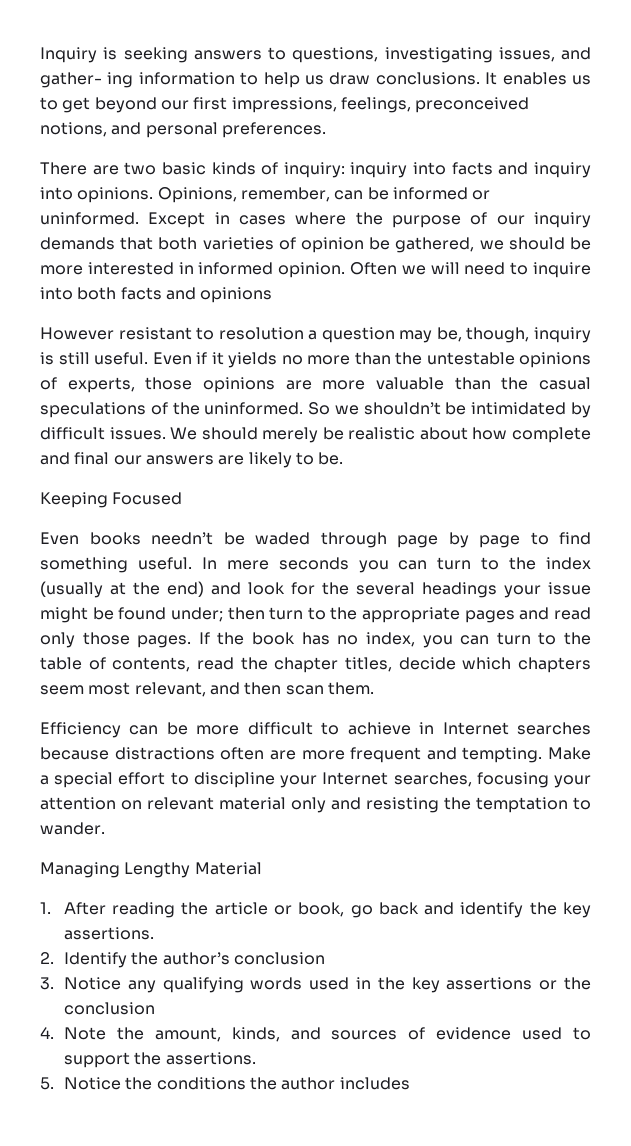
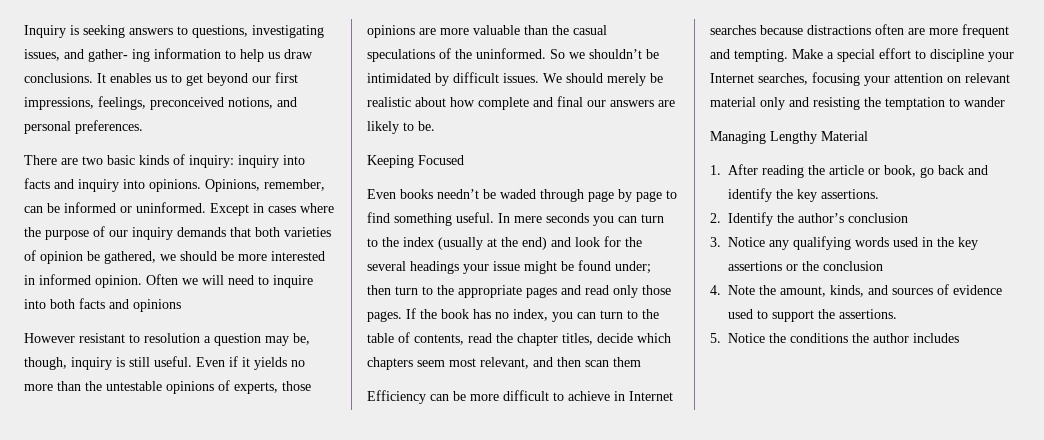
- If the book has no index, you can turn to the table of contents, read the chapter titles, decide which chapters seem most relevant, and then scan them.
+ If the book has no index, you can turn to the table of contents, read the chapter titles, decide which chapters seem most relevant, and then scan them
- Make a special effort to discipline your Internet searches, focusing your attention on relevant material only and resisting the temptation to wander.
+ Make a special effort to discipline your Internet searches, focusing your attention on relevant material only and resisting the temptation to wander

